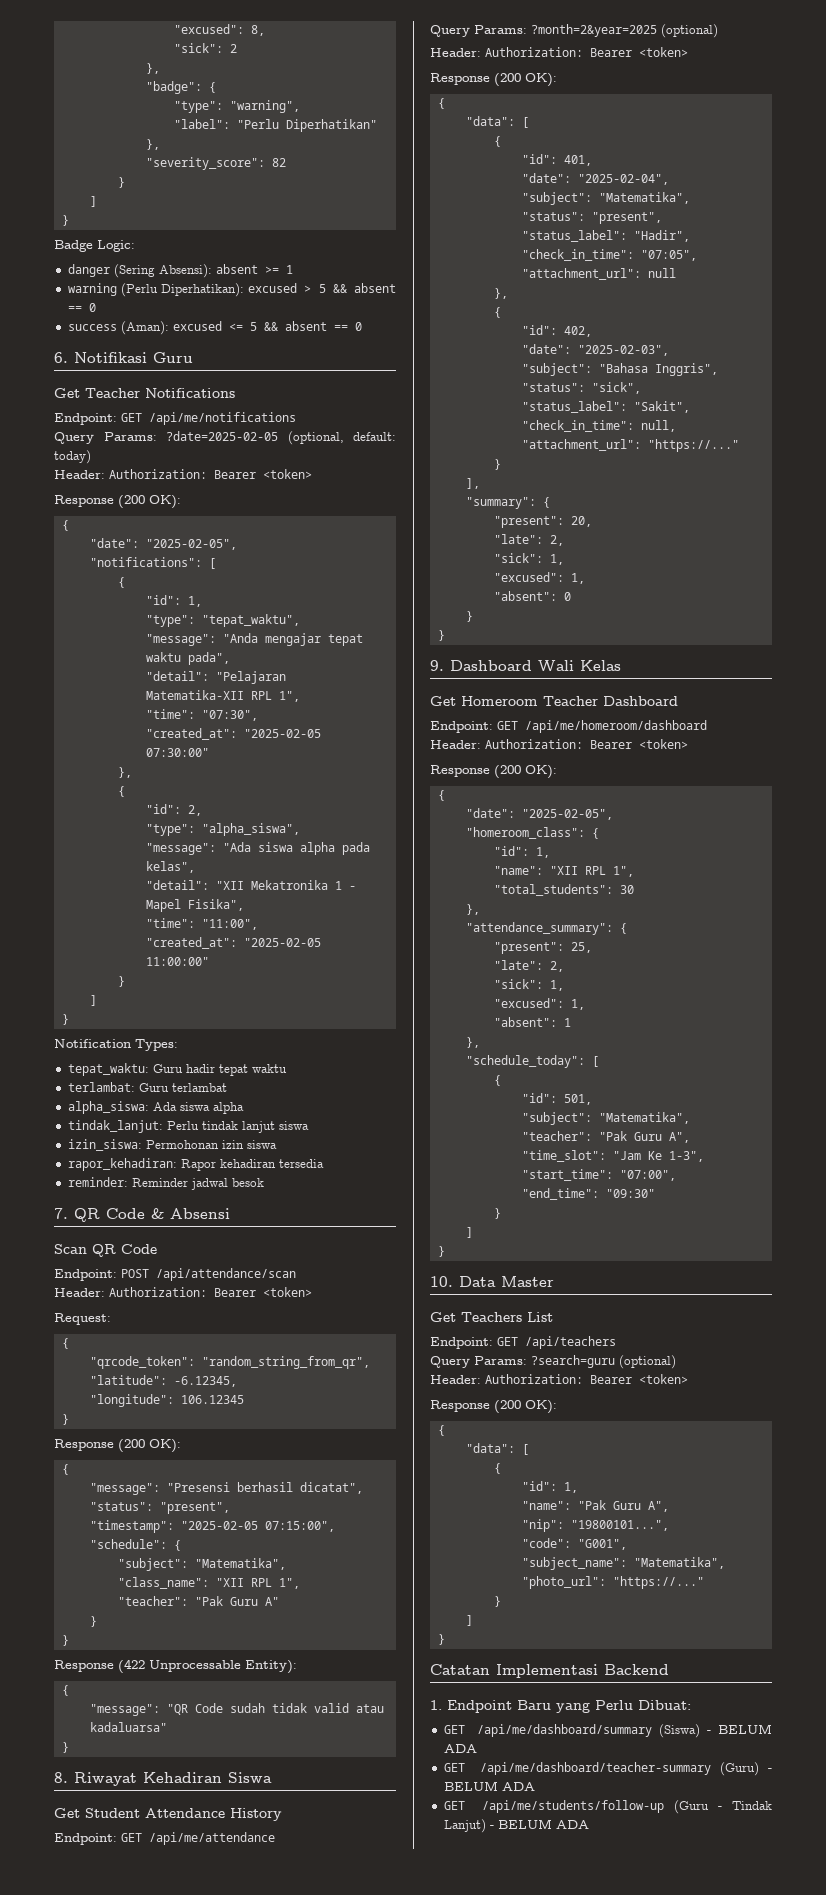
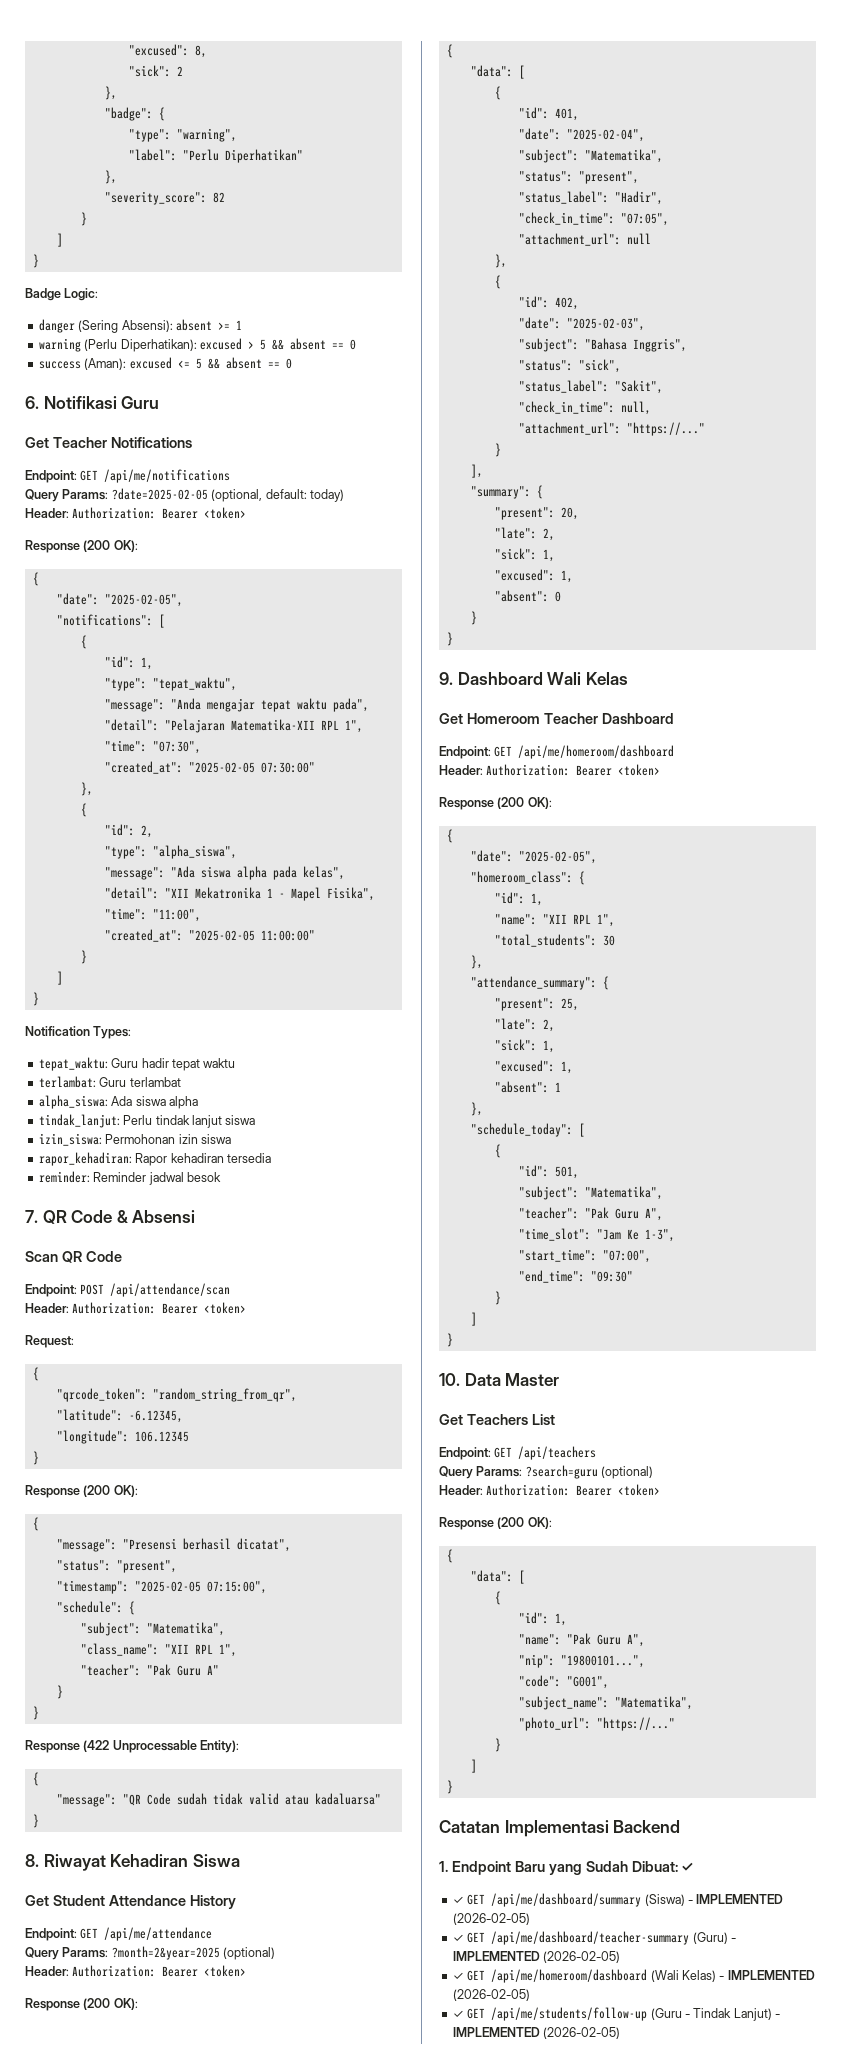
- 1. Endpoint Baru yang Perlu Dibuat:
- GET /api/me/dashboard/summary (Siswa) - BELUM ADA
- GET /api/me/dashboard/teacher-summary (Guru) - BELUM ADA
- GET /api/me/students/follow-up (Guru - Tindak Lanjut) - BELUM ADA
+ 1. Endpoint Baru yang Sudah Dibuat: ✓
+ ✓ GET /api/me/dashboard/summary (Siswa) - IMPLEMENTED (2026-02-05)
+ ✓ GET /api/me/dashboard/teacher-summary (Guru) - IMPLEMENTED (2026-02-05)
+ ✓ GET /api/me/homeroom/dashboard (Wali Kelas) - IMPLEMENTED (2026-02-05)
+ ✓ GET /api/me/students/follow-up (Guru - Tindak Lanjut) - IMPLEMENTED (2026-02-05)

